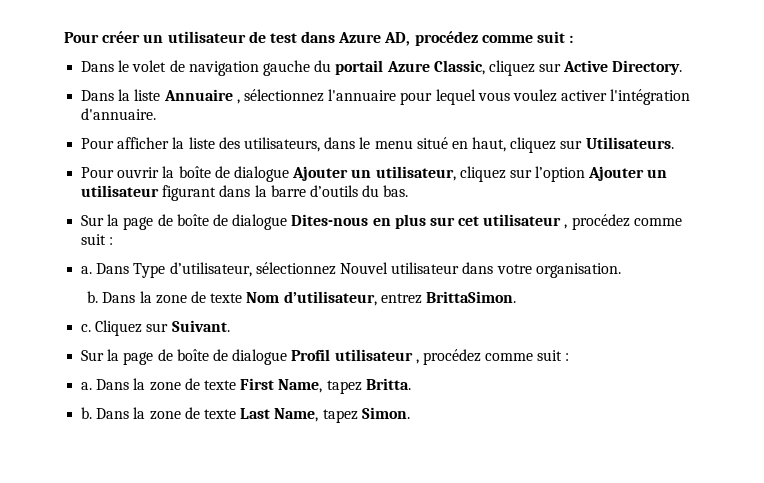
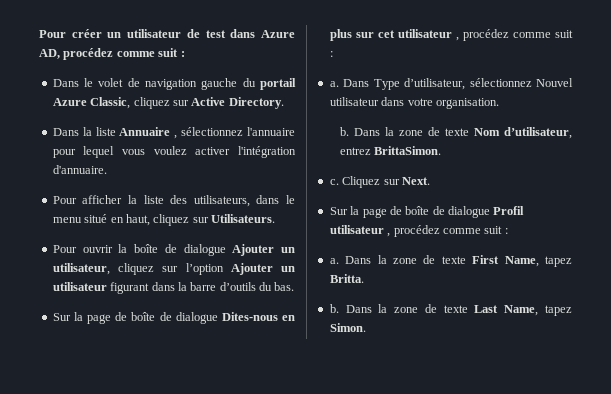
- Cliquez sur Suivant.
+ Cliquez sur Next.

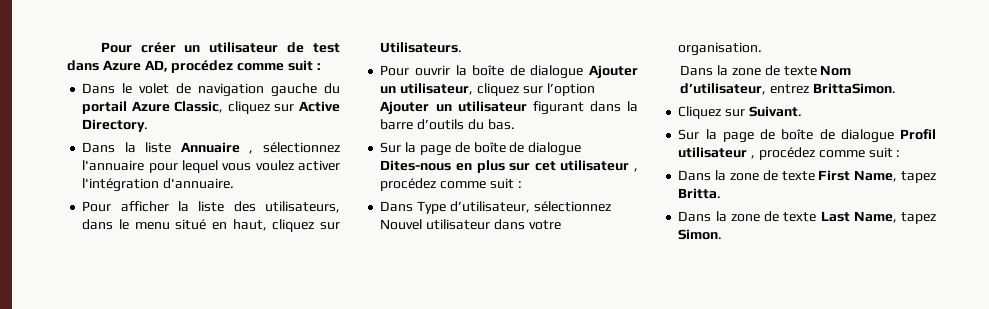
  Sur la page de boîte de dialogue Dites-nous en plus sur cet utilisateur , procédez comme suit :
- a. Dans Type d’utilisateur, sélectionnez Nouvel utilisateur dans votre organisation.
- b. Dans la zone de texte Nom d’utilisateur, entrez BrittaSimon.
+ Dans Type d’utilisateur, sélectionnez Nouvel utilisateur dans votre organisation.
+ Dans la zone de texte Nom d’utilisateur, entrez BrittaSimon.
- c. Cliquez sur Next.
+ Cliquez sur Suivant.
  Sur la page de boîte de dialogue Profil utilisateur , procédez comme suit :
- a. Dans la zone de texte First Name, tapez Britta.
- b. Dans la zone de texte Last Name, tapez Simon.
+ Dans la zone de texte First Name, tapez Britta.
+ Dans la zone de texte Last Name, tapez Simon.

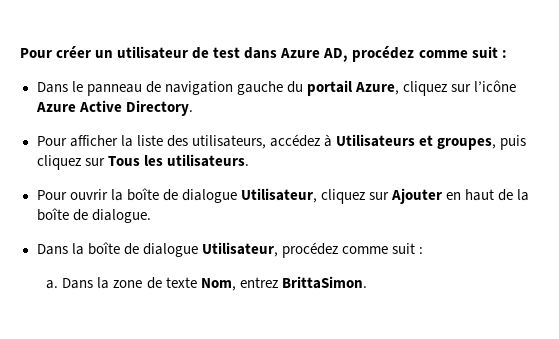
- Dans le volet de navigation gauche du portail Azure Classic, cliquez sur Active Directory.
- Dans la liste Annuaire , sélectionnez l'annuaire pour lequel vous voulez activer l'intégration d'annuaire.
+ Dans le panneau de navigation gauche du portail Azure, cliquez sur l’icône Azure Active Directory.
- Pour afficher la liste des utilisateurs, dans le menu situé en haut, cliquez sur Utilisateurs.
+ Pour afficher la liste des utilisateurs, accédez à Utilisateurs et groupes, puis cliquez sur Tous les utilisateurs.
- Pour ouvrir la boîte de dialogue Ajouter un utilisateur, cliquez sur l’option Ajouter un utilisateur figurant dans la barre d’outils du bas.
- Sur la page de boîte de dialogue Dites-nous en plus sur cet utilisateur , procédez comme suit :
- Dans Type d’utilisateur, sélectionnez Nouvel utilisateur dans votre organisation.
- Dans la zone de texte Nom d’utilisateur, entrez BrittaSimon.
+ Pour ouvrir la boîte de dialogue Utilisateur, cliquez sur Ajouter en haut de la boîte de dialogue.
+ Dans la boîte de dialogue Utilisateur, procédez comme suit :
+ a. Dans la zone de texte Nom, entrez BrittaSimon.
- Cliquez sur Suivant.
- Sur la page de boîte de dialogue Profil utilisateur , procédez comme suit :
- Dans la zone de texte First Name, tapez Britta.
- Dans la zone de texte Last Name, tapez Simon.

